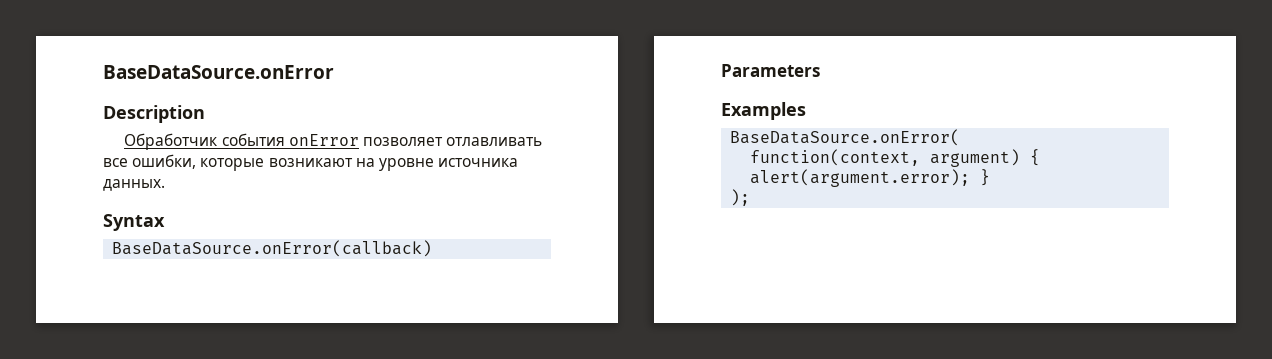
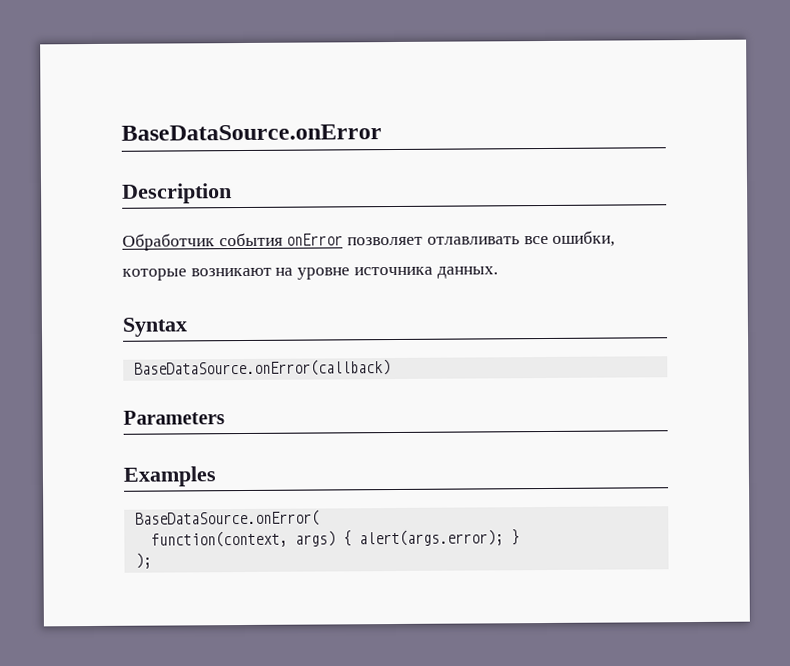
- function(context, argument) { alert(argument.error); }
+ function(context, args) { alert(args.error); }

